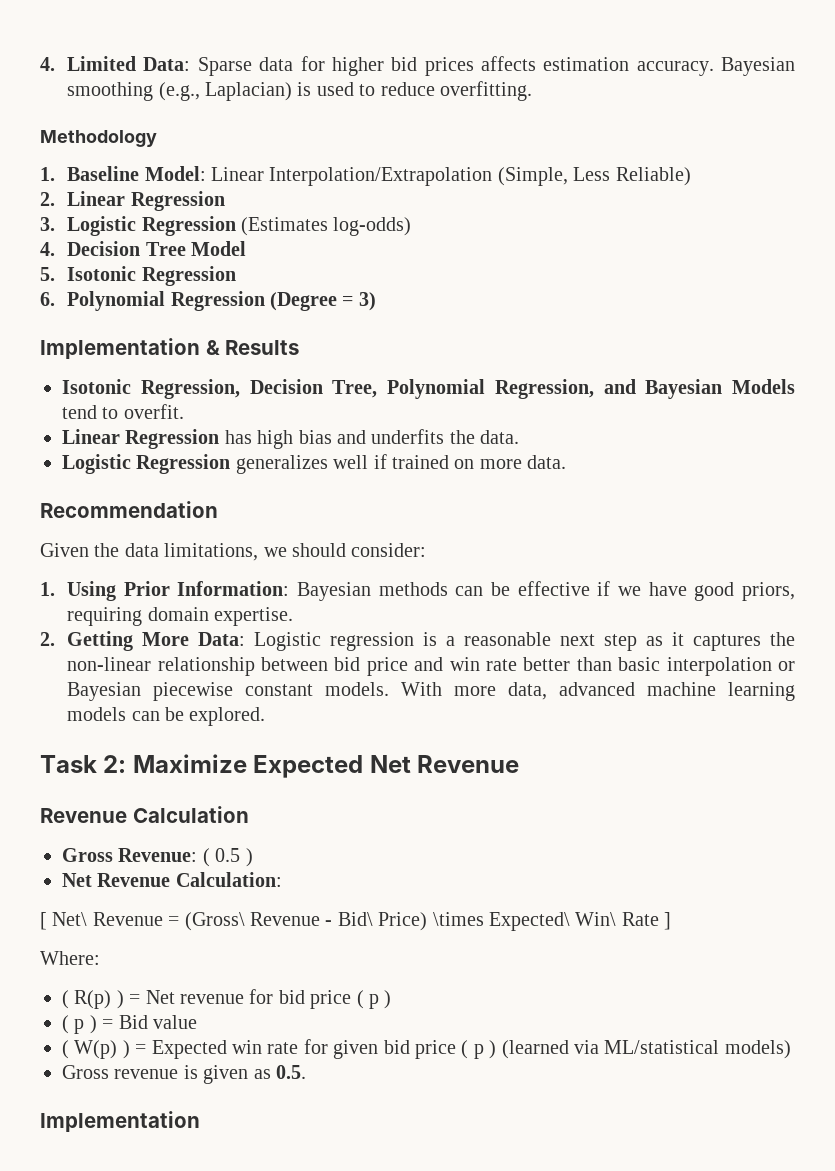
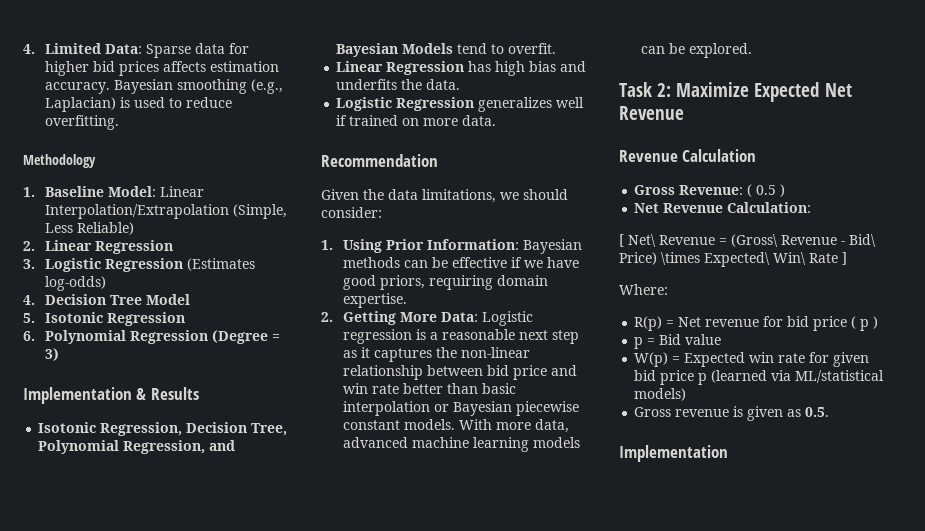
- ( R(p) ) = Net revenue for bid price ( p )
+ R(p) = Net revenue for bid price ( p )
- ( p ) = Bid value
+ p = Bid value
- ( W(p) ) = Expected win rate for given bid price ( p ) (learned via ML/statistical models)
+ W(p) = Expected win rate for given bid price p (learned via ML/statistical models)

